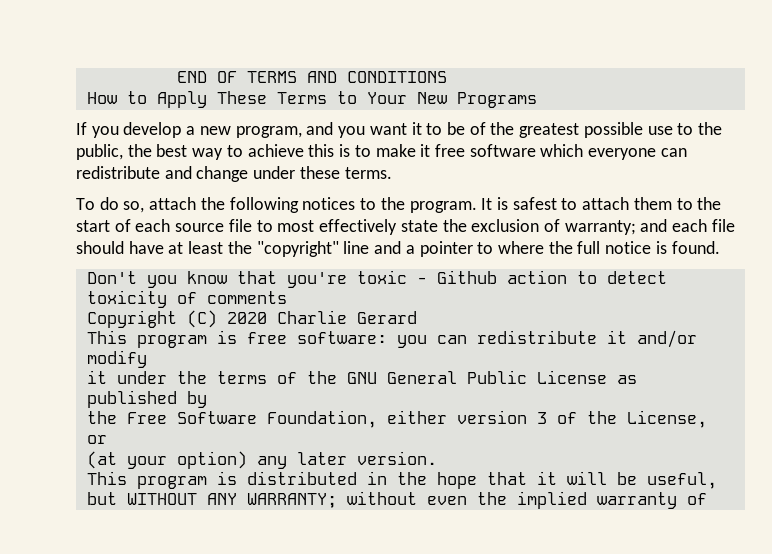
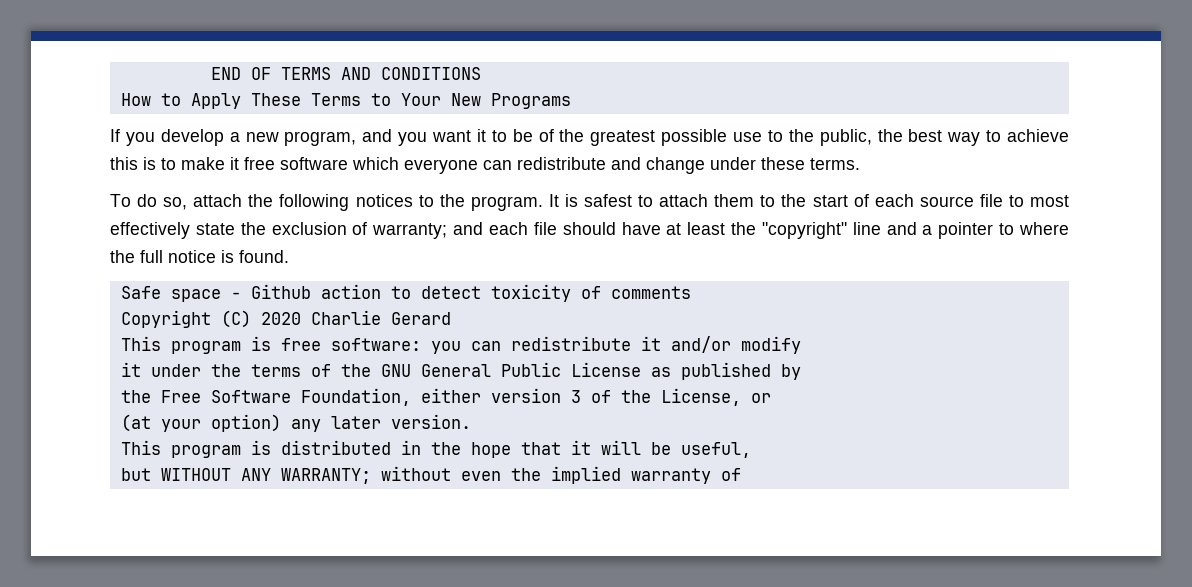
- Don't you know that you're toxic - Github action to detect toxicity of comments
+ Safe space - Github action to detect toxicity of comments

